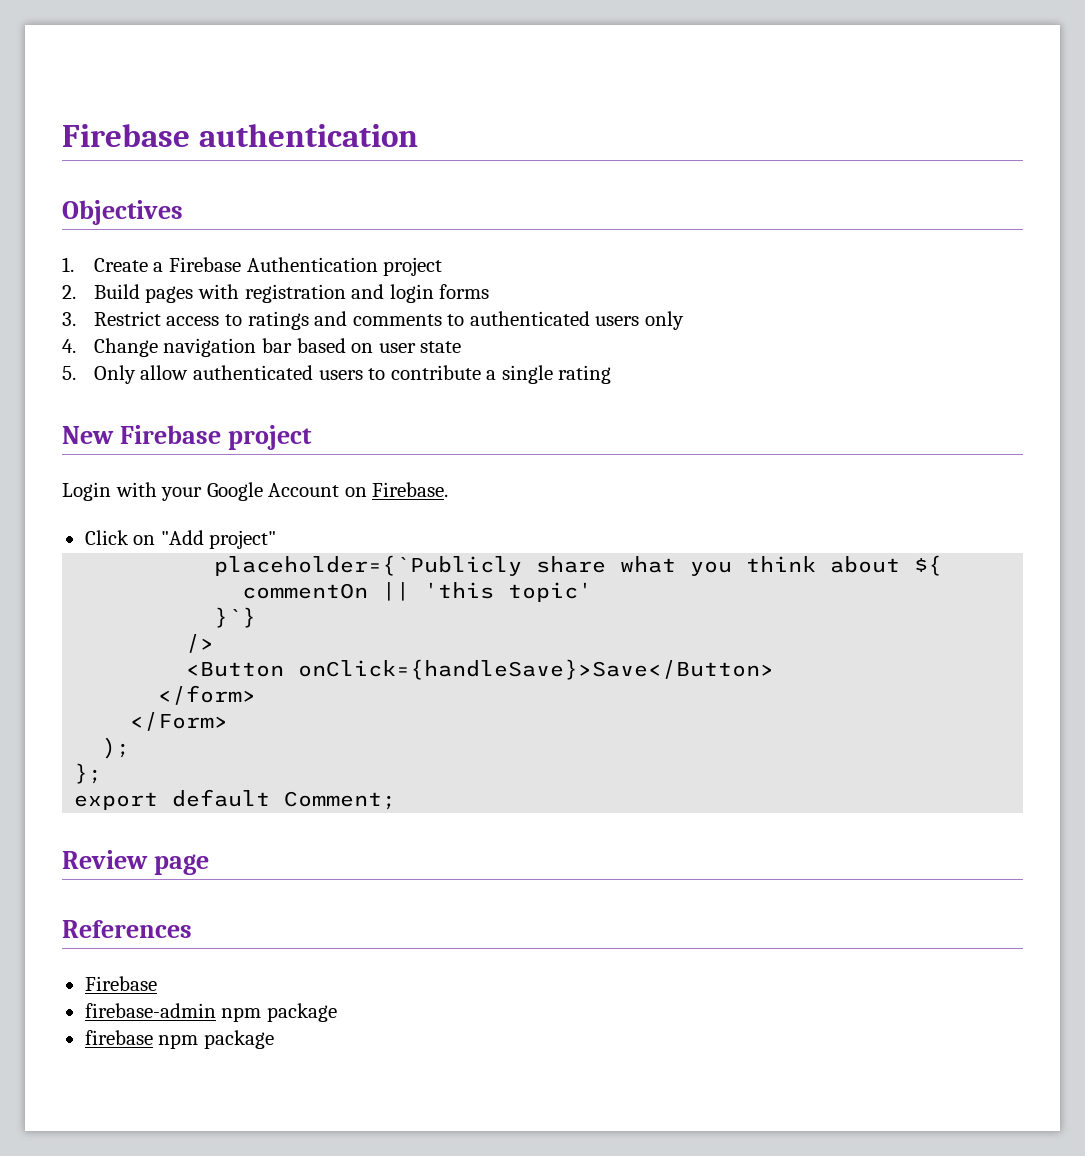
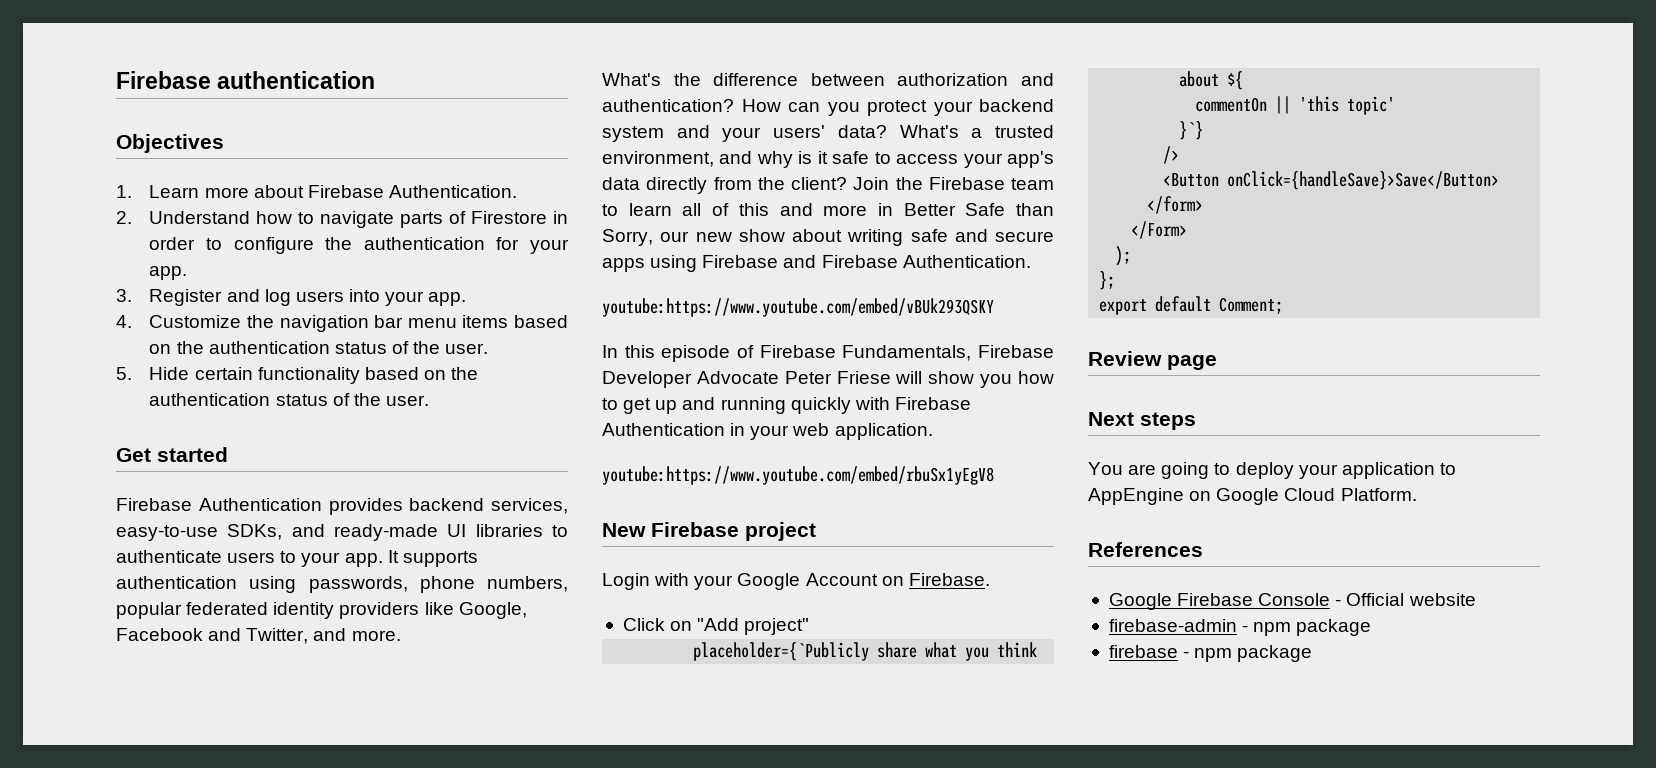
- 1. Create a Firebase Authentication project
- 2. Build pages with registration and login forms
- 3. Restrict access to ratings and comments to authenticated users only
- 4. Change navigation bar based on user state
- 5. Only allow authenticated users to contribute a single rating
+ 1. Learn more about Firebase Authentication.
+ 2. Understand how to navigate parts of Firestore in order to configure the authentication for your app.
+ 3. Register and log users into your app.
+ 4. Customize the navigation bar menu items based on the authentication status of the user.
+ 5. Hide certain functionality based on the authentication status of the user.
+ Get started
+ Firebase Authentication provides backend services, easy-to-use SDKs, and ready-made UI libraries to authenticate users to your app. It supports authentication using passwords, phone numbers, popular federated identity providers like Google, Facebook and Twitter, and more.
+ What's the difference between authorization and authentication? How can you protect your backend system and your users' data? What's a trusted environment, and why is it safe to access your app's data directly from the client? Join the Firebase team to learn all of this and more in Better Safe than Sorry, our new show about writing safe and secure apps using Firebase and Firebase Authentication.
+ youtube:https://www.youtube.com/embed/vBUk293QSKY
+ In this episode of Firebase Fundamentals, Firebase Developer Advocate Peter Friese will show you how to get up and running quickly with Firebase Authentication in your web application.
+ youtube:https://www.youtube.com/embed/rbuSx1yEgV8
+ Next steps
+ You are going to deploy your application to AppEngine on Google Cloud Platform.
  References
- Firebase
+ Google Firebase Console - Official website
- firebase-admin npm package
+ firebase-admin - npm package
- firebase npm package
+ firebase - npm package

